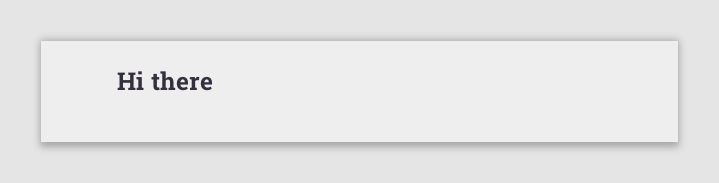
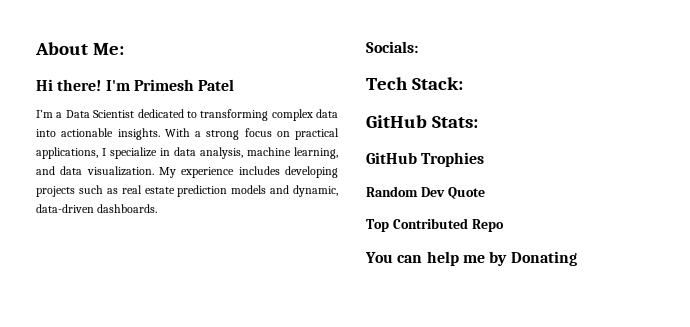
- Hi there
+ About Me:
+ Hi there! I'm Primesh Patel
+ I’m a Data Scientist dedicated to transforming complex data into actionable insights. With a strong focus on practical applications, I specialize in data analysis, machine learning, and data visualization. My experience includes developing projects such as real estate prediction models and dynamic, data-driven dashboards.
+ Socials:
+ Tech Stack:
+ GitHub Stats:
+ GitHub Trophies
+ Random Dev Quote
+ Top Contributed Repo
+ You can help me by Donating

